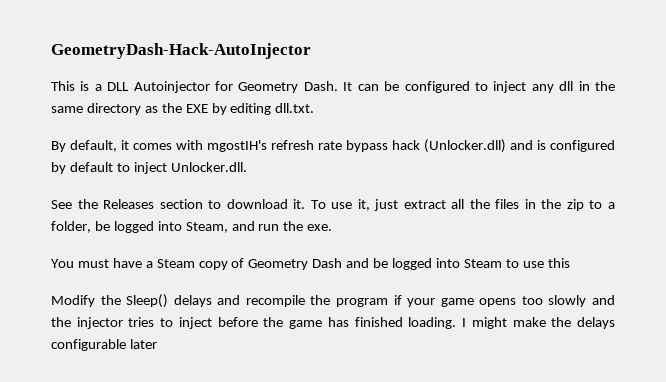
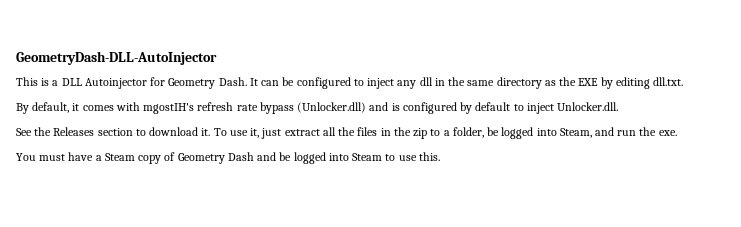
- GeometryDash-Hack-AutoInjector
+ GeometryDash-DLL-AutoInjector
- By default, it comes with mgostIH's refresh rate bypass hack (Unlocker.dll) and is configured by default to inject Unlocker.dll.
+ By default, it comes with mgostIH's refresh rate bypass (Unlocker.dll) and is configured by default to inject Unlocker.dll.
- You must have a Steam copy of Geometry Dash and be logged into Steam to use this
- Modify the Sleep() delays and recompile the program if your game opens too slowly and the injector tries to inject before the game has finished loading. I might make the delays configurable later
+ You must have a Steam copy of Geometry Dash and be logged into Steam to use this.

